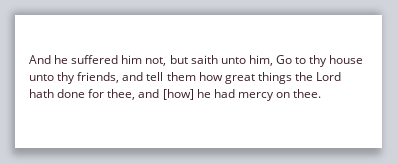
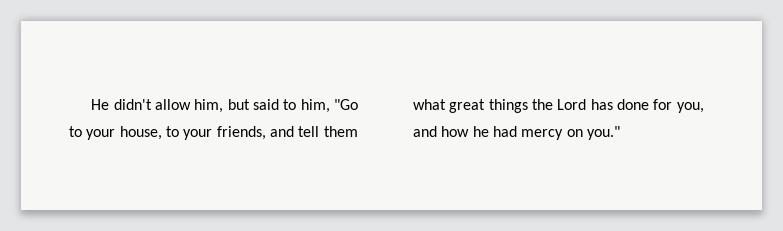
- And he suffered him not, but saith unto him, Go to thy house unto thy friends, and tell them how great things the Lord hath done for thee, and [how] he had mercy on thee.
+ He didn't allow him, but said to him, "Go to your house, to your friends, and tell them what great things the Lord has done for you, and how he had mercy on you."

